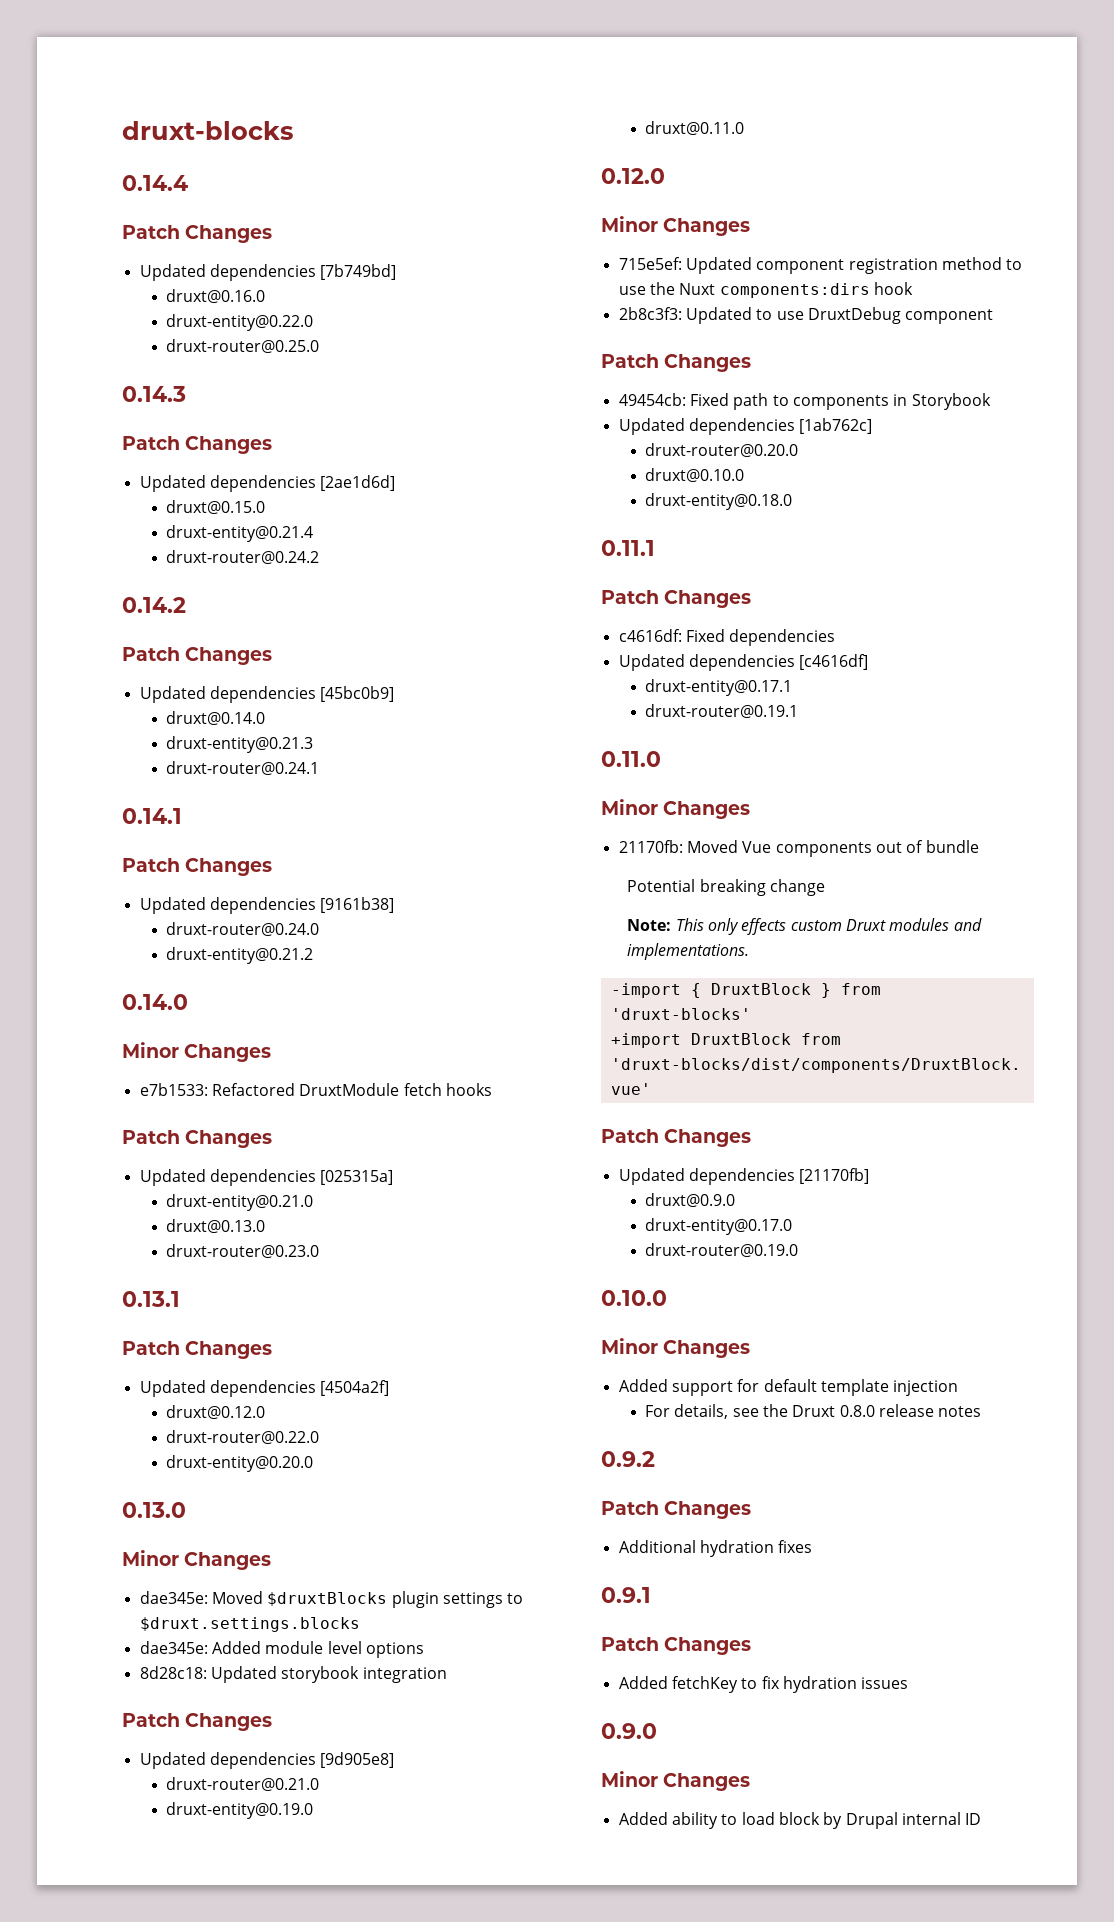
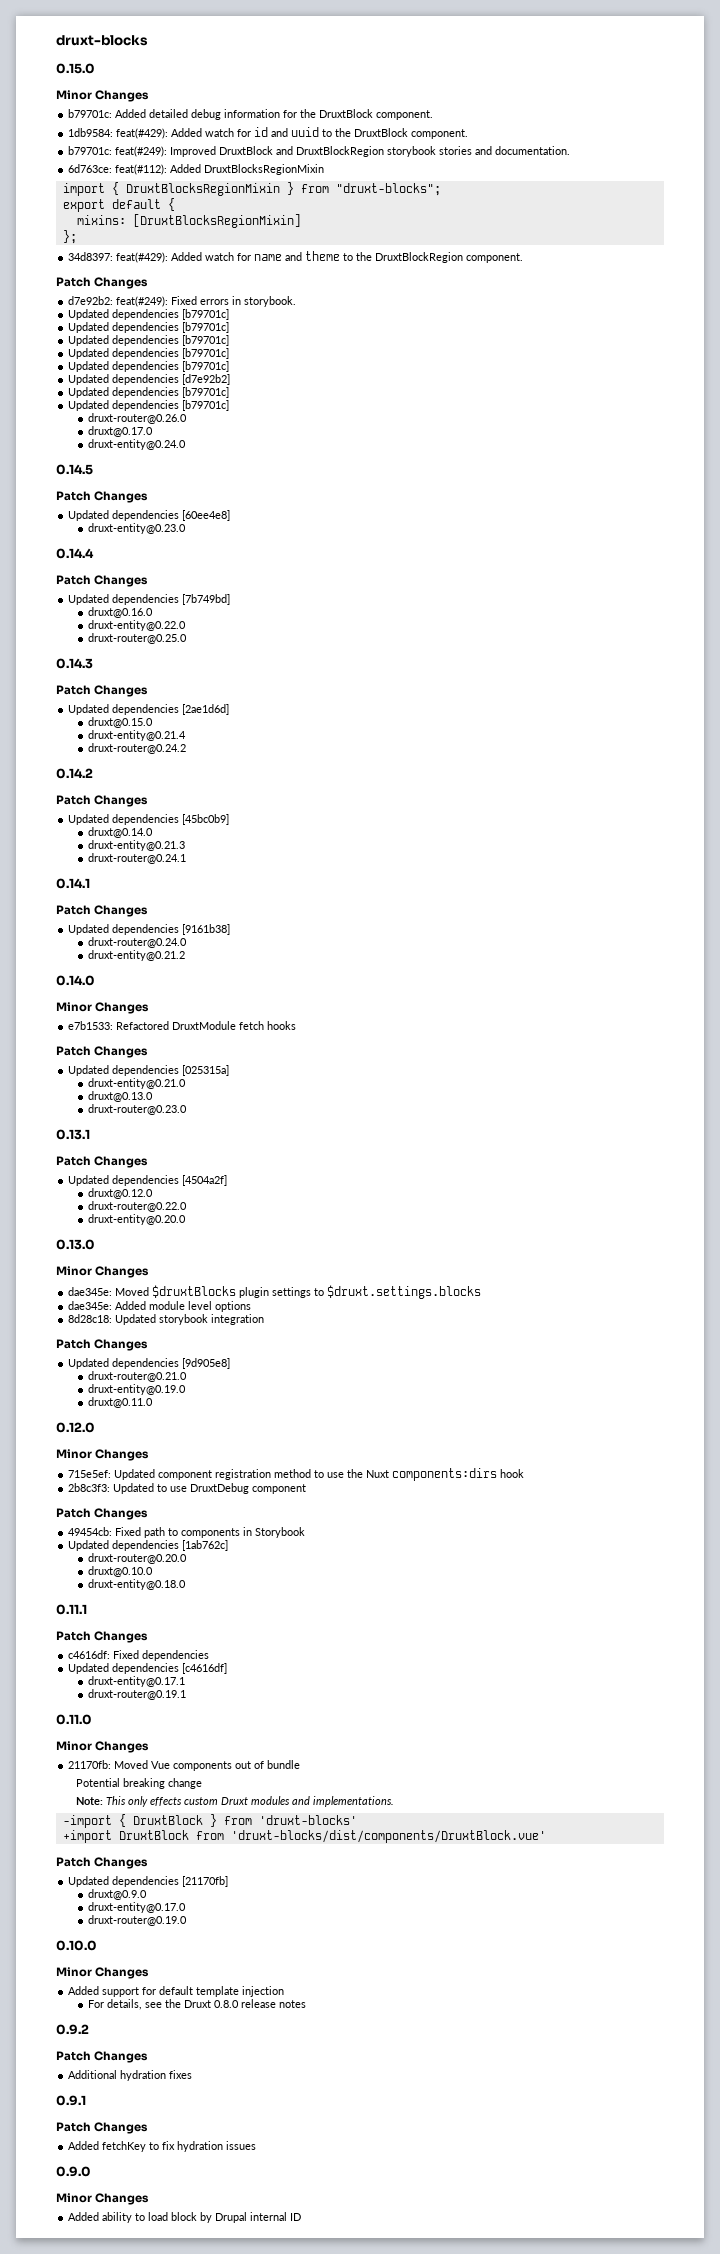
+ 0.15.0
+ Minor Changes
+ b79701c: Added detailed debug information for the DruxtBlock component.
+ 1db9584: feat(#429): Added watch for id and uuid to the DruxtBlock component.
+ b79701c: feat(#249): Improved DruxtBlock and DruxtBlockRegion storybook stories and documentation.
+ 6d763ce: feat(#112): Added DruxtBlocksRegionMixin
+ import { DruxtBlocksRegionMixin } from "druxt-blocks";
+ export default {
+ mixins: [DruxtBlocksRegionMixin]
+ };
+ 34d8397: feat(#429): Added watch for name and theme to the DruxtBlockRegion component.
+ Patch Changes
+ d7e92b2: feat(#249): Fixed errors in storybook.
+ Updated dependencies [b79701c]
+ Updated dependencies [b79701c]
+ Updated dependencies [b79701c]
+ Updated dependencies [b79701c]
+ Updated dependencies [b79701c]
+ Updated dependencies [d7e92b2]
+ Updated dependencies [b79701c]
+ Updated dependencies [b79701c]
+ druxt-router@0.26.0
+ druxt@0.17.0
+ druxt-entity@0.24.0
+ 0.14.5
+ Patch Changes
+ Updated dependencies [60ee4e8]
+ druxt-entity@0.23.0

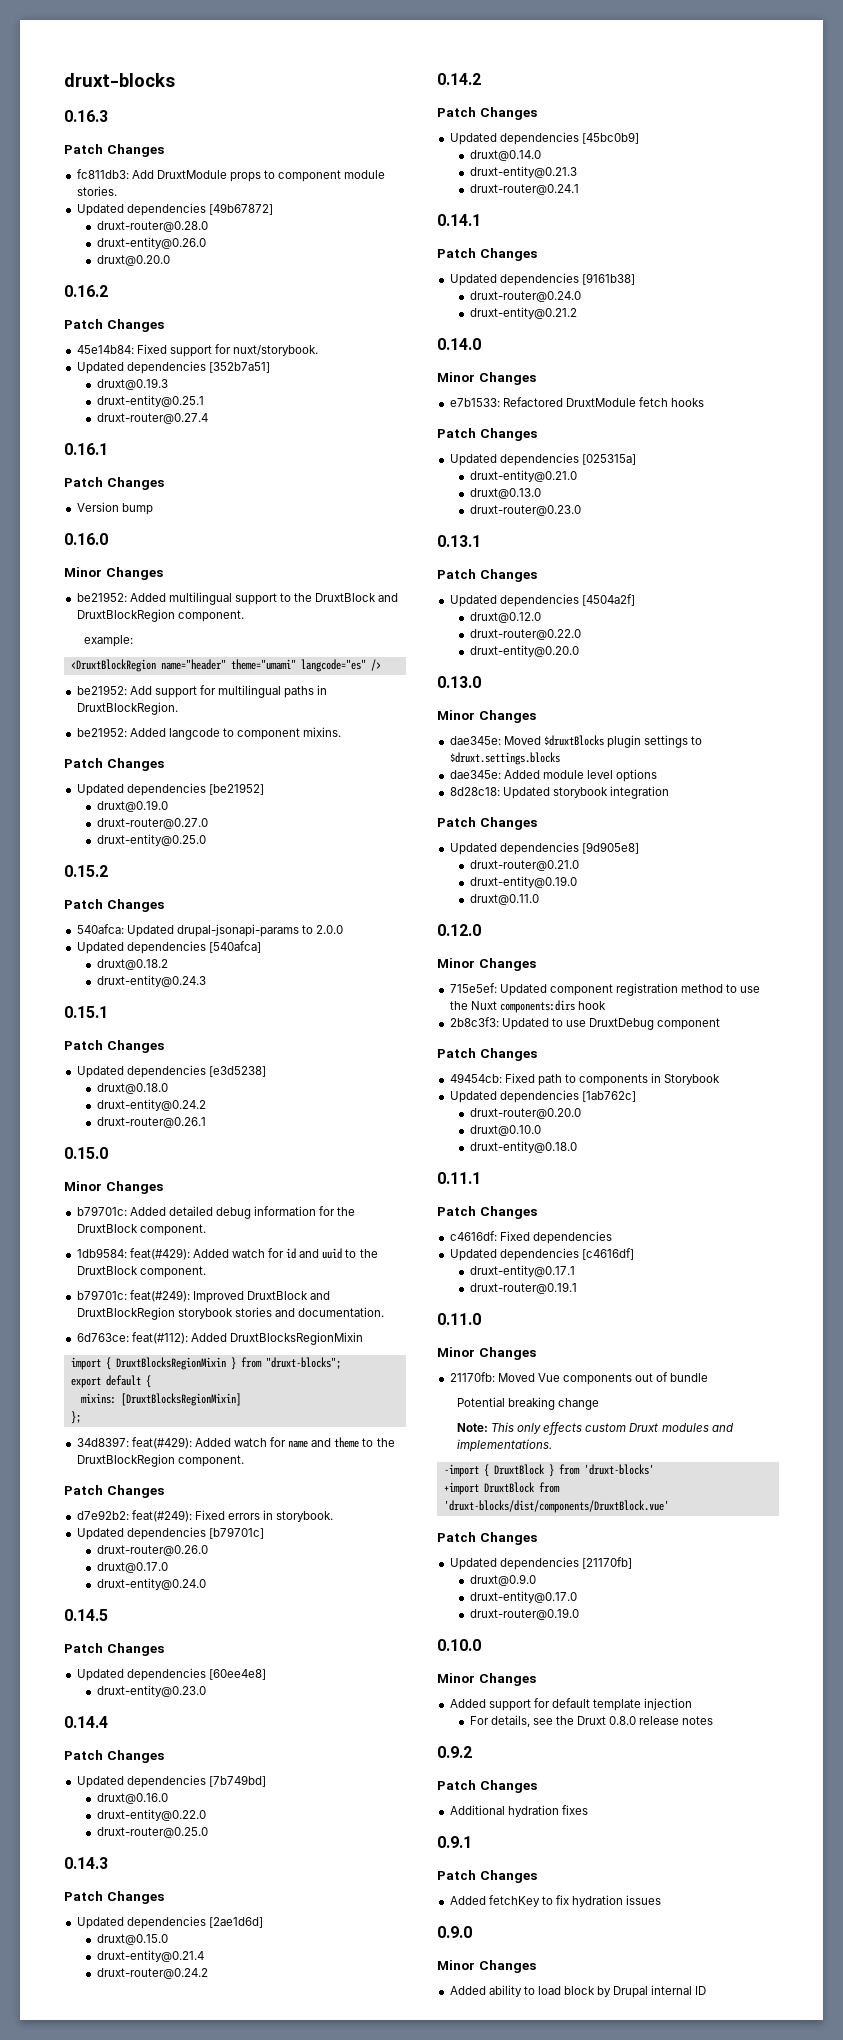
+ 0.16.3
+ Patch Changes
+ fc811db3: Add DruxtModule props to component module stories.
+ Updated dependencies [49b67872]
+ druxt-router@0.28.0
+ druxt-entity@0.26.0
+ druxt@0.20.0
+ 0.16.2
+ Patch Changes
+ 45e14b84: Fixed support for nuxt/storybook.
+ Updated dependencies [352b7a51]
+ druxt@0.19.3
+ druxt-entity@0.25.1
+ druxt-router@0.27.4
+ 0.16.1
+ Patch Changes
+ Version bump
+ 0.16.0
+ Minor Changes
+ be21952: Added multilingual support to the DruxtBlock and DruxtBlockRegion component.
+ example:
+ <DruxtBlockRegion name="header" theme="umami" langcode="es" />
+ be21952: Add support for multilingual paths in DruxtBlockRegion.
+ be21952: Added langcode to component mixins.
+ Patch Changes
+ Updated dependencies [be21952]
+ druxt@0.19.0
+ druxt-router@0.27.0
+ druxt-entity@0.25.0
+ 0.15.2
+ Patch Changes
+ 540afca: Updated drupal-jsonapi-params to 2.0.0
+ Updated dependencies [540afca]
+ druxt@0.18.2
+ druxt-entity@0.24.3
+ 0.15.1
+ Patch Changes
+ Updated dependencies [e3d5238]
+ druxt@0.18.0
+ druxt-entity@0.24.2
+ druxt-router@0.26.1
  d7e92b2: feat(#249): Fixed errors in storybook.
- Updated dependencies [b79701c]
- Updated dependencies [b79701c]
- Updated dependencies [b79701c]
- Updated dependencies [b79701c]
- Updated dependencies [b79701c]
- Updated dependencies [d7e92b2]
- Updated dependencies [b79701c]

